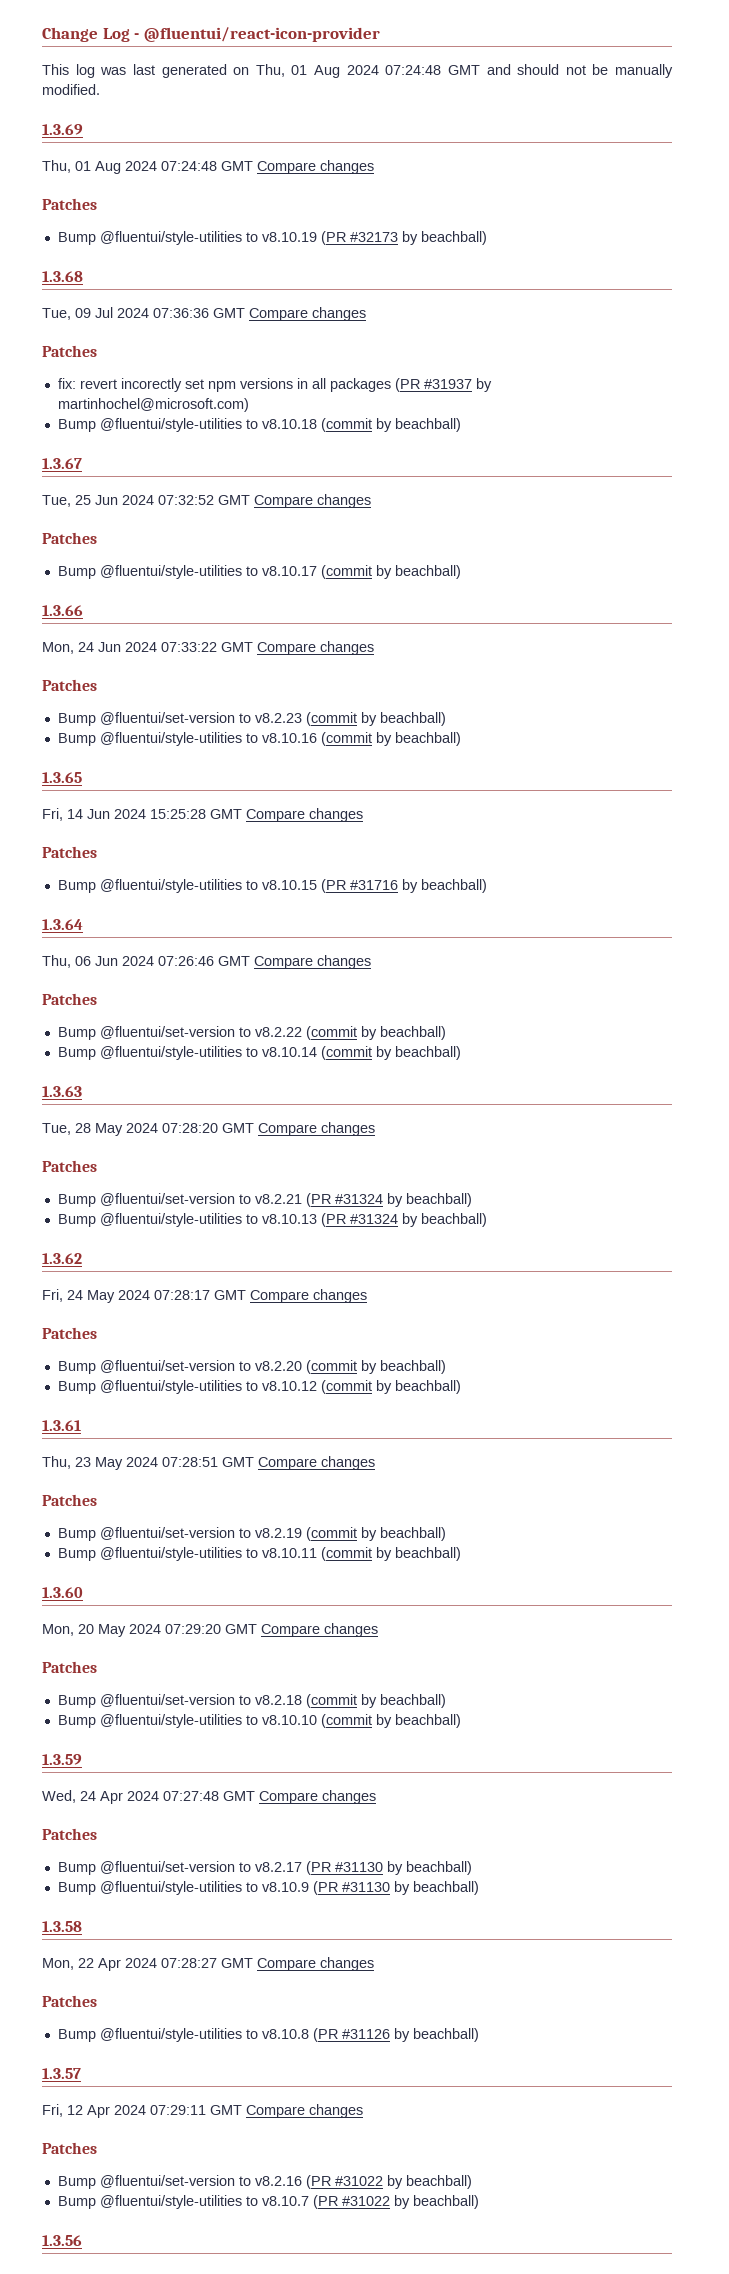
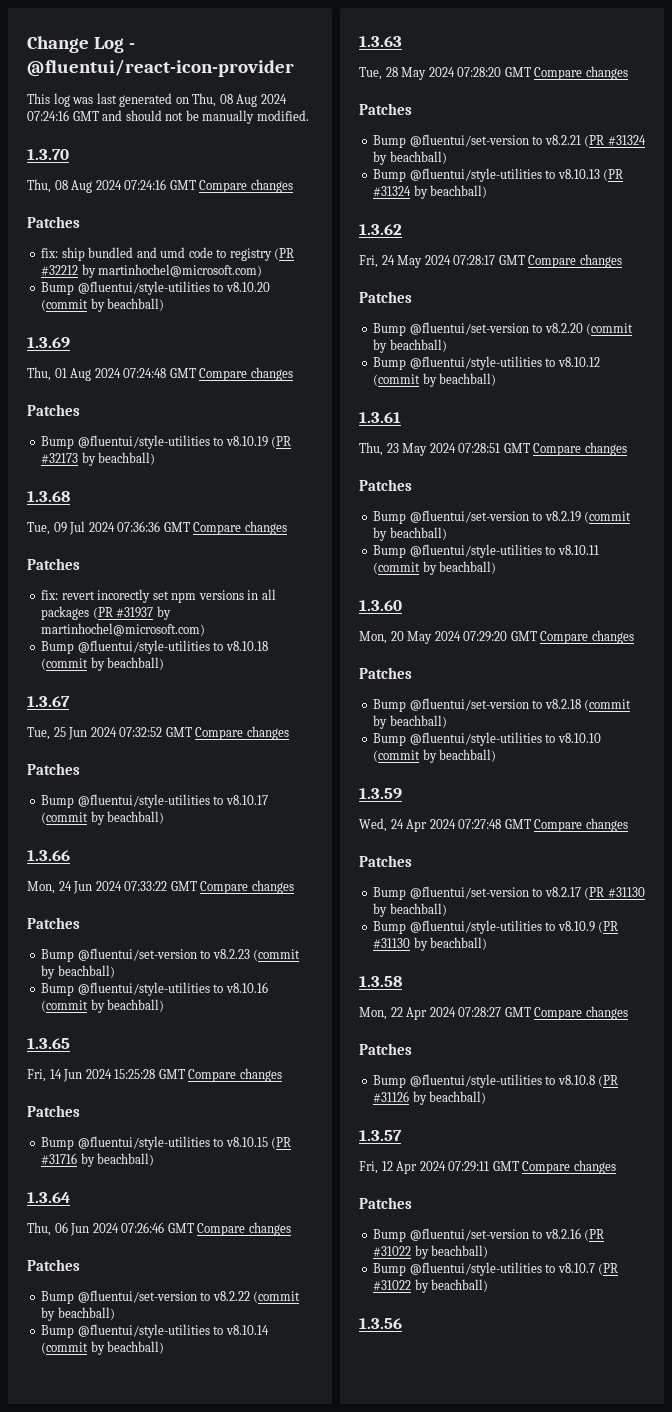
- This log was last generated on Thu, 01 Aug 2024 07:24:48 GMT and should not be manually modified.
+ This log was last generated on Thu, 08 Aug 2024 07:24:16 GMT and should not be manually modified.
+ 1.3.70
+ Thu, 08 Aug 2024 07:24:16 GMT Compare changes
+ Patches
+ fix: ship bundled and umd code to registry (PR #32212 by martinhochel@microsoft.com)
+ Bump @fluentui/style-utilities to v8.10.20 (commit by beachball)

